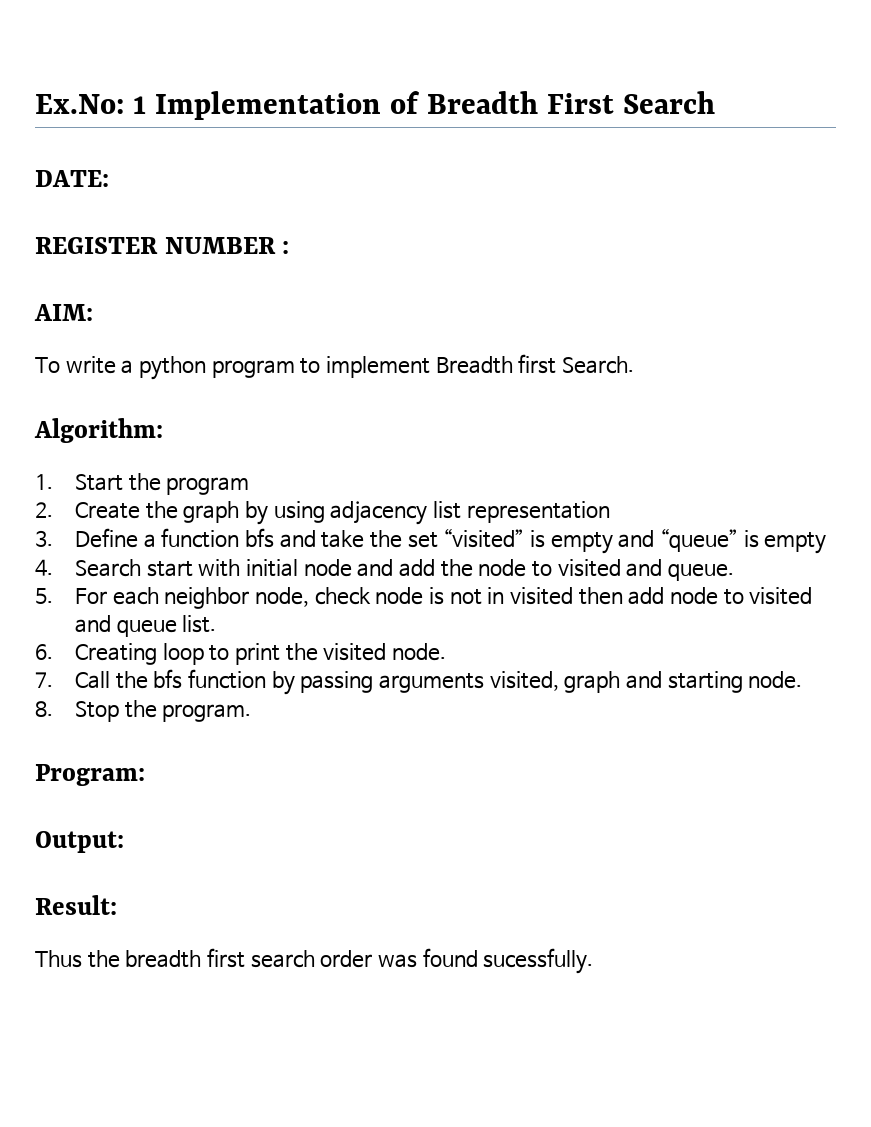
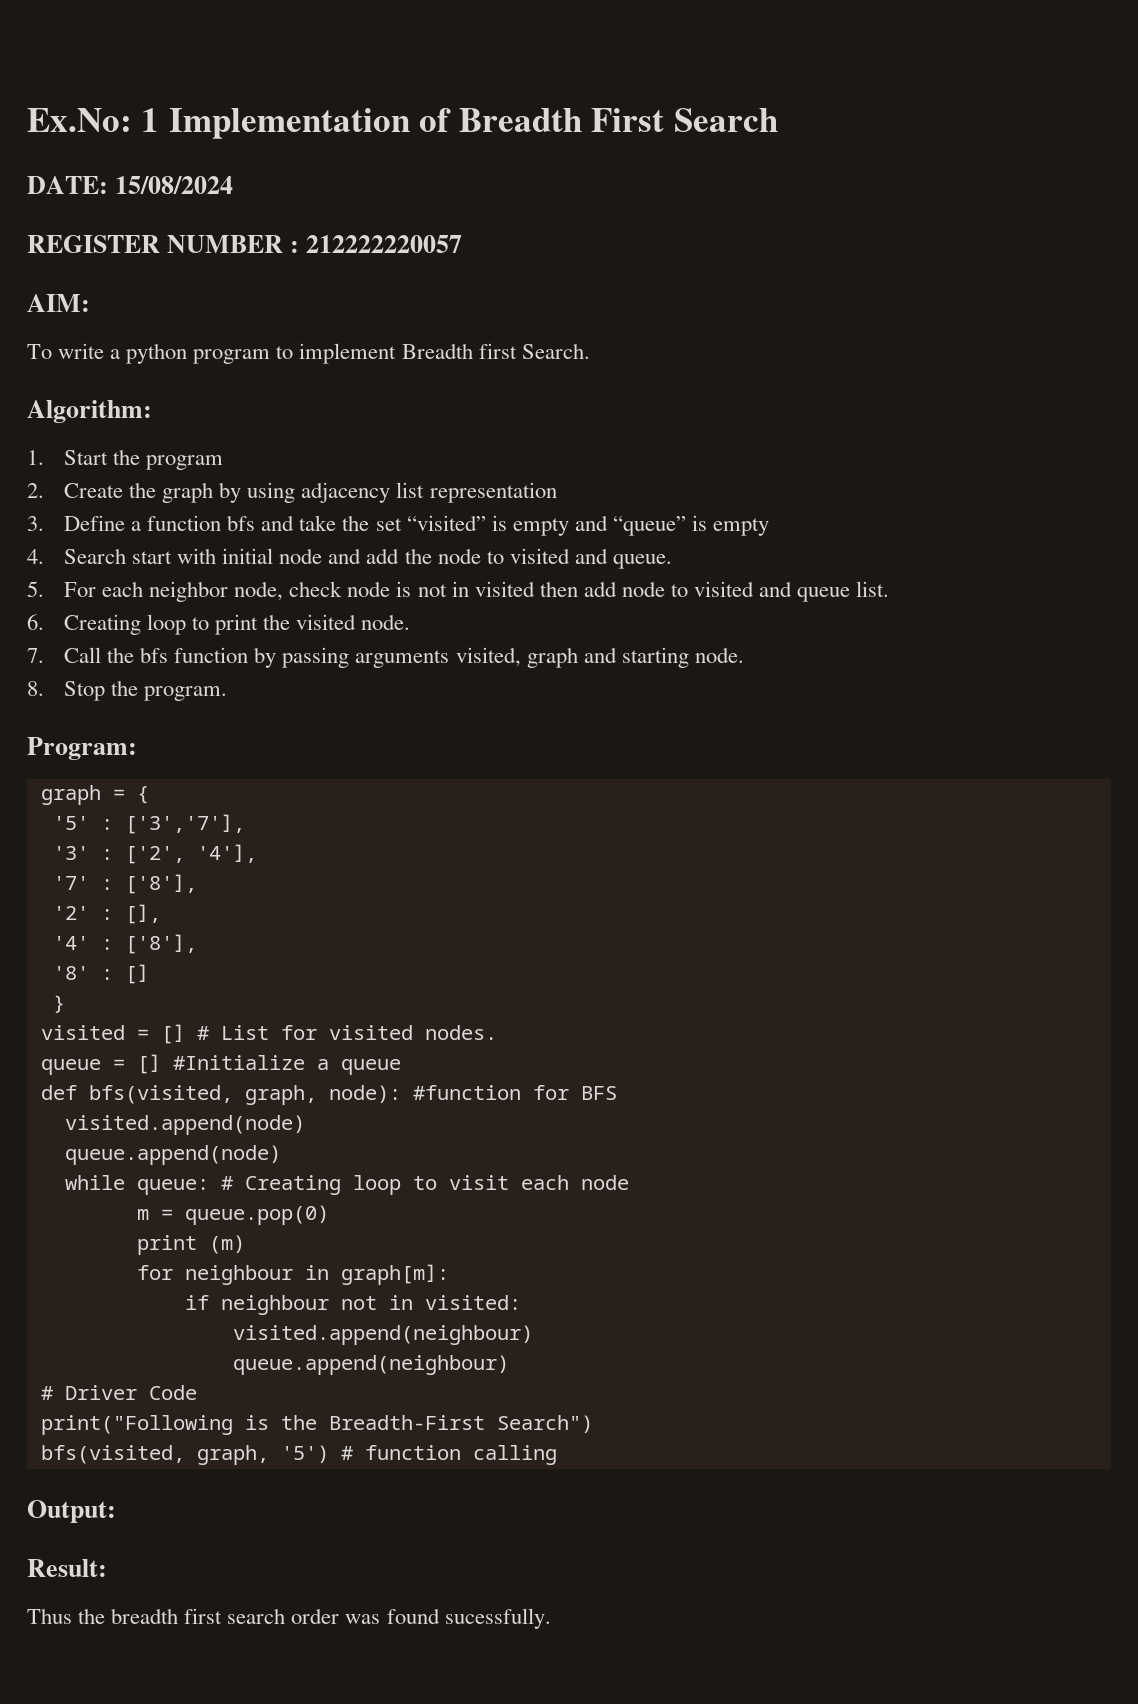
- DATE:
+ DATE: 15/08/2024
- REGISTER NUMBER :
+ REGISTER NUMBER : 212222220057
+ graph = {
+ '5' : ['3','7'],
+ '3' : ['2', '4'],
+ '7' : ['8'],
+ '2' : [],
+ '4' : ['8'],
+ '8' : []
+ }
+ visited = [] # List for visited nodes.
+ queue = [] #Initialize a queue
+ def bfs(visited, graph, node): #function for BFS
+ visited.append(node)
+ queue.append(node)
+ while queue: # Creating loop to visit each node
+ m = queue.pop(0)
+ print (m)
+ for neighbour in graph[m]:
+ if neighbour not in visited:
+ visited.append(neighbour)
+ queue.append(neighbour)
+ # Driver Code
+ print("Following is the Breadth-First Search")
+ bfs(visited, graph, '5') # function calling

